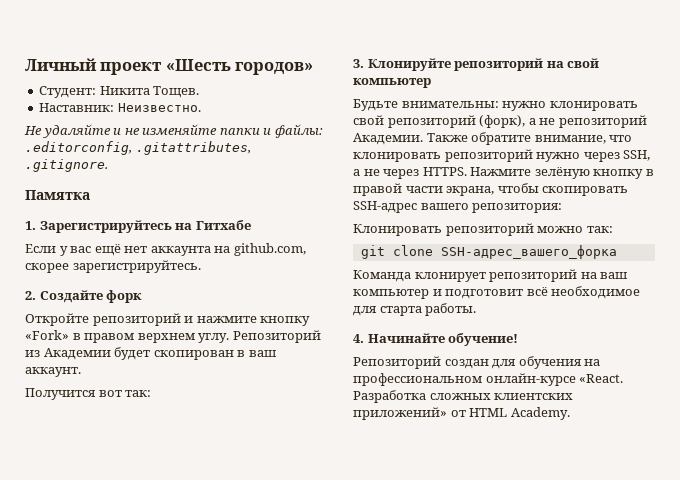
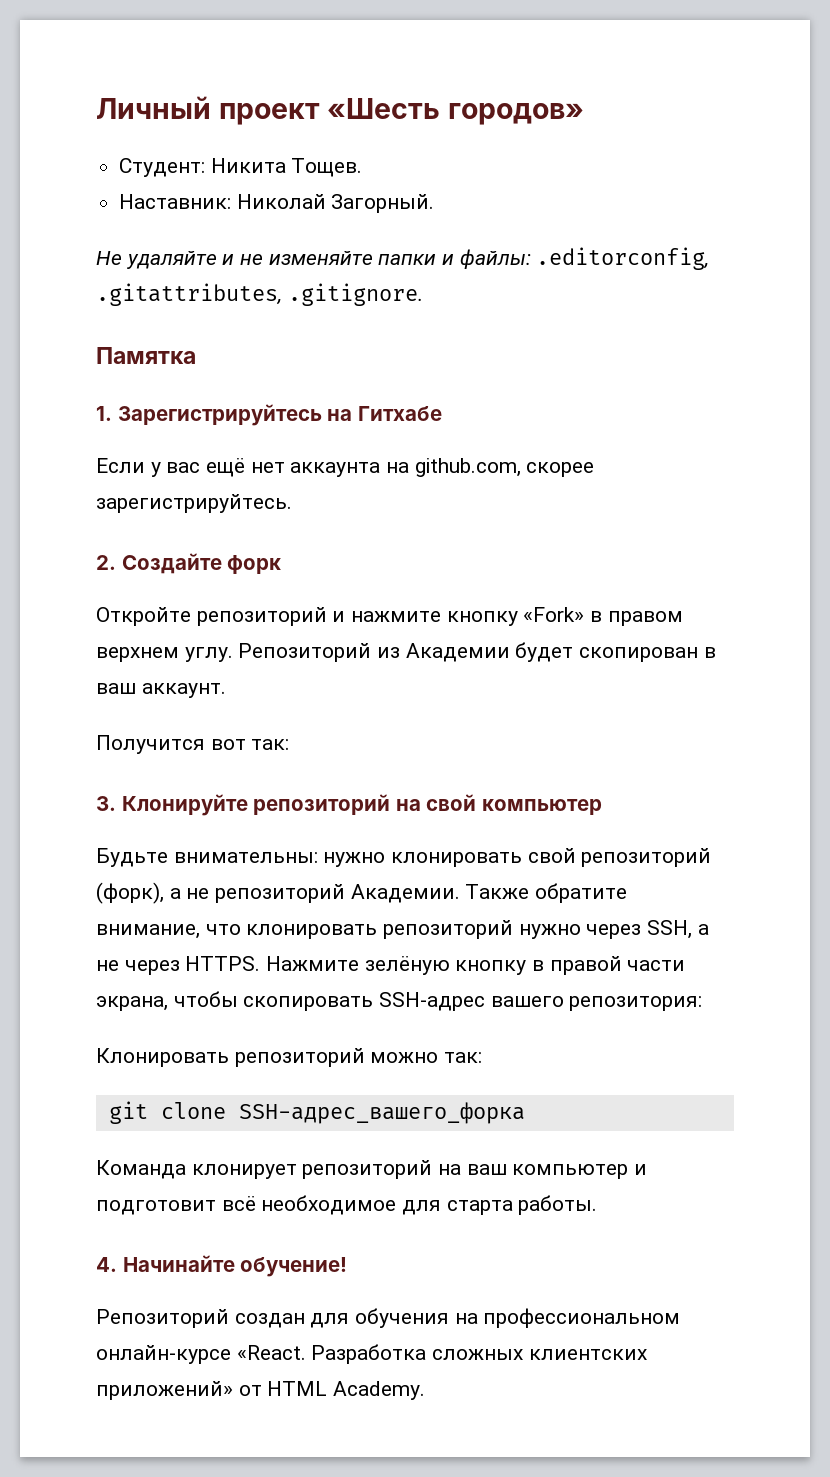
- Наставник: Неизвестно.
+ Наставник: Николай Загорный.

